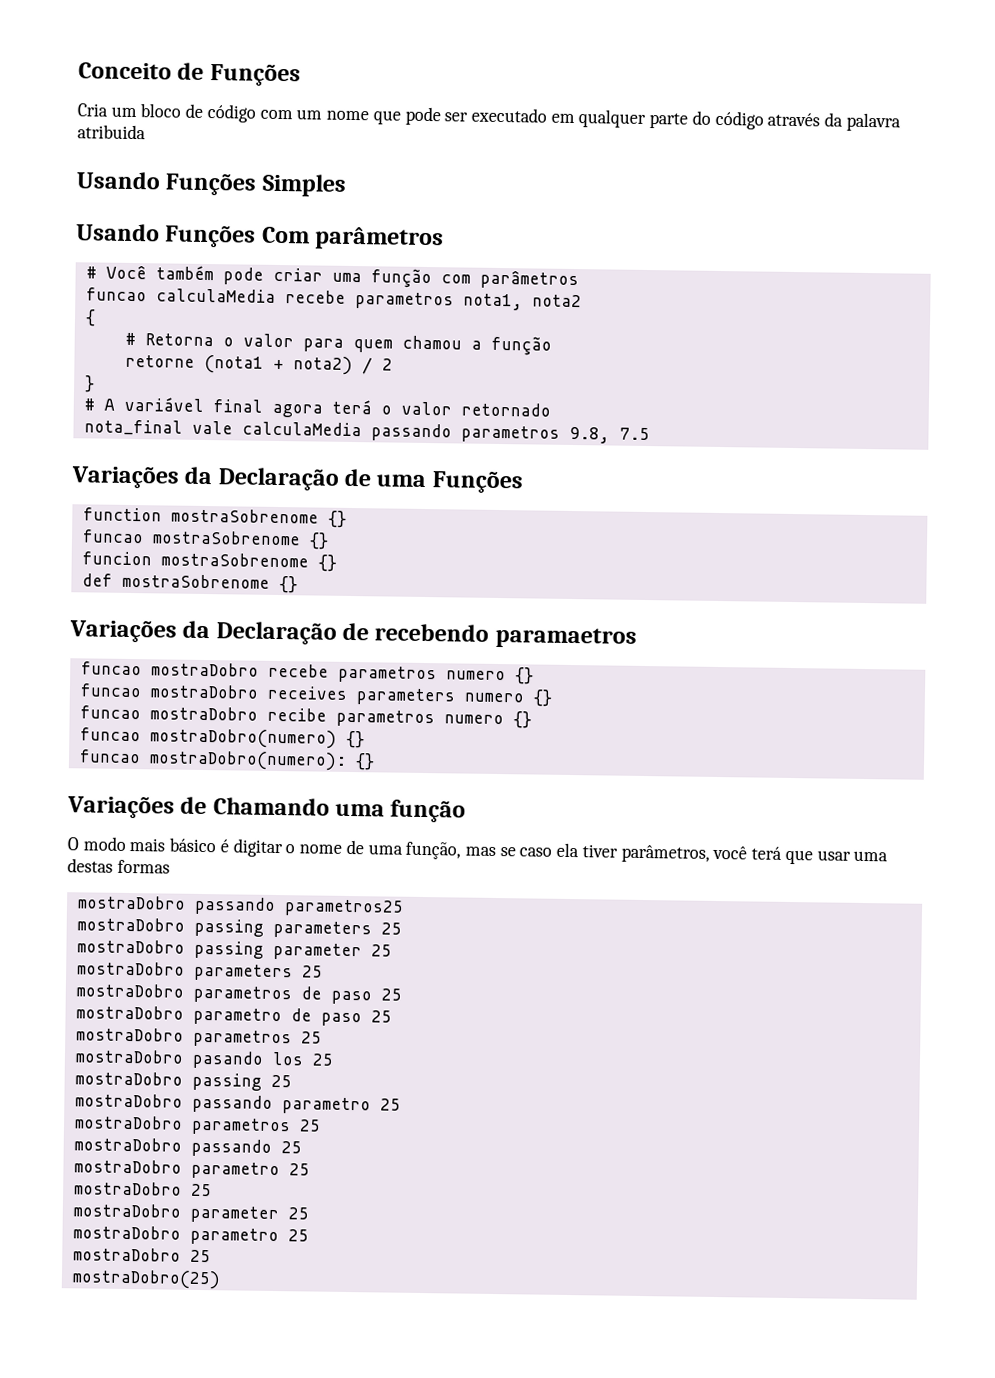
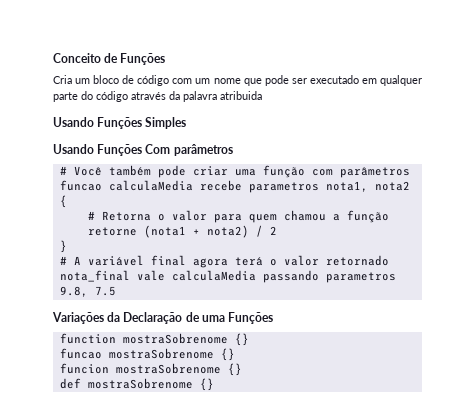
- Variações da Declaração de recebendo paramaetros
- funcao mostraDobro recebe parametros numero {}
- funcao mostraDobro receives parameters numero {}
- funcao mostraDobro recibe parametros numero {}
- funcao mostraDobro(numero) {}
- funcao mostraDobro(numero): {}
- Variações de Chamando uma função
- O modo mais básico é digitar o nome de uma função, mas se caso ela tiver parâmetros, você terá que usar uma destas formas
- mostraDobro passando parametros25
- mostraDobro passing parameters 25
- mostraDobro passing parameter 25
- mostraDobro parameters 25
- mostraDobro parametros de paso 25
- mostraDobro parametro de paso 25
- mostraDobro parametros 25
- mostraDobro pasando los 25
- mostraDobro passing 25
- mostraDobro passando parametro 25
- mostraDobro parametros 25
- mostraDobro passando 25
- mostraDobro parametro 25
- mostraDobro 25
- mostraDobro parameter 25
- mostraDobro parametro 25
- mostraDobro 25
- mostraDobro(25)

